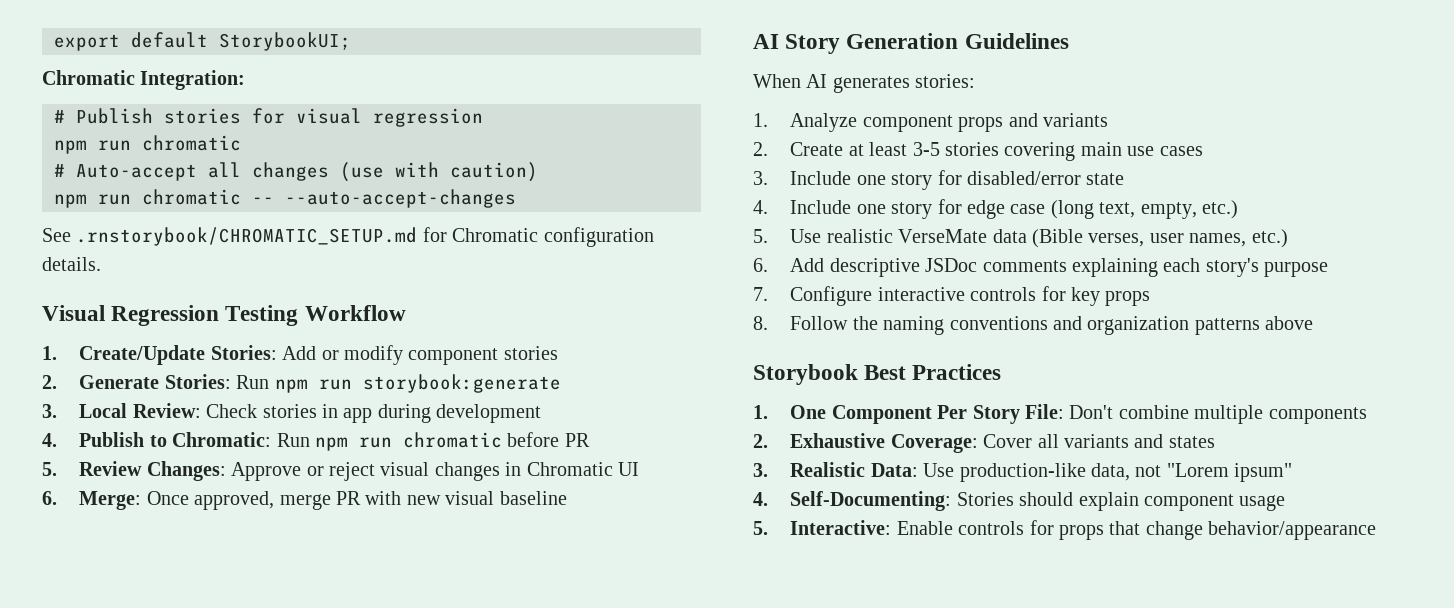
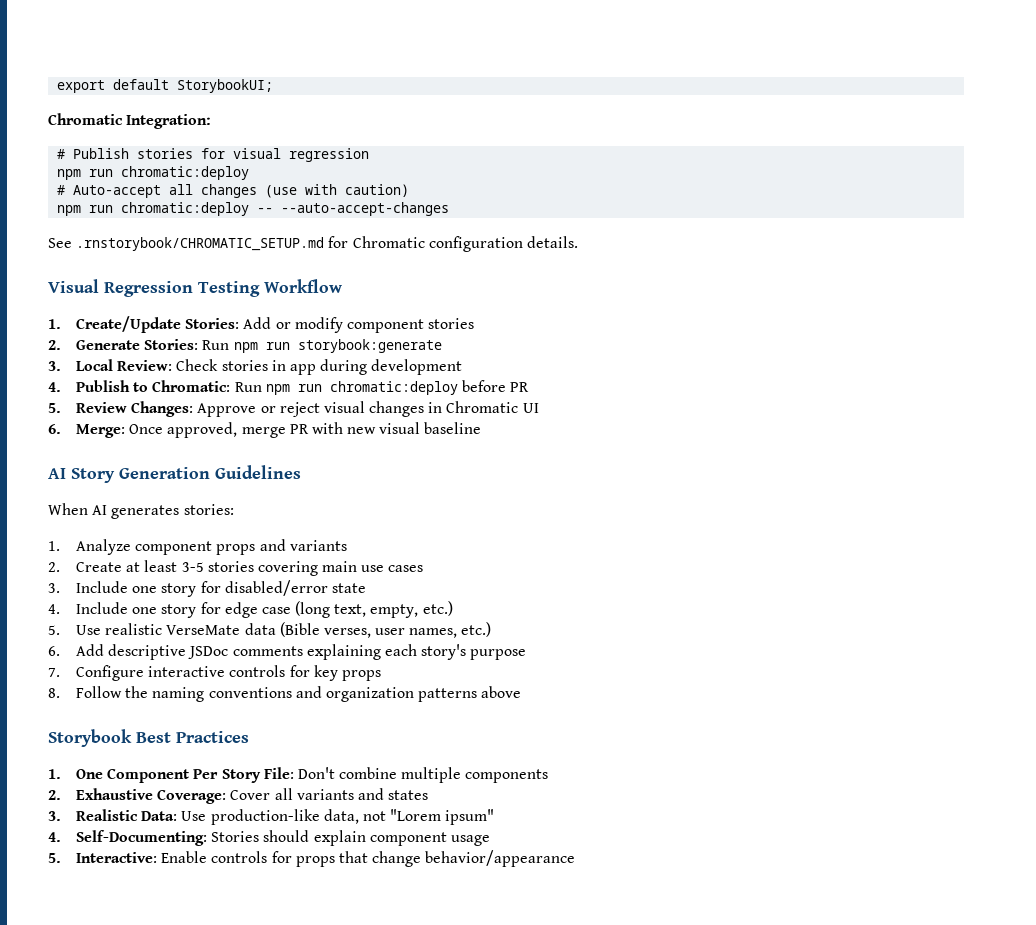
  # Publish stories for visual regression
- npm run chromatic
+ npm run chromatic:deploy
- npm run chromatic -- --auto-accept-changes
+ npm run chromatic:deploy -- --auto-accept-changes
- 4. Publish to Chromatic: Run npm run chromatic before PR
+ 4. Publish to Chromatic: Run npm run chromatic:deploy before PR

